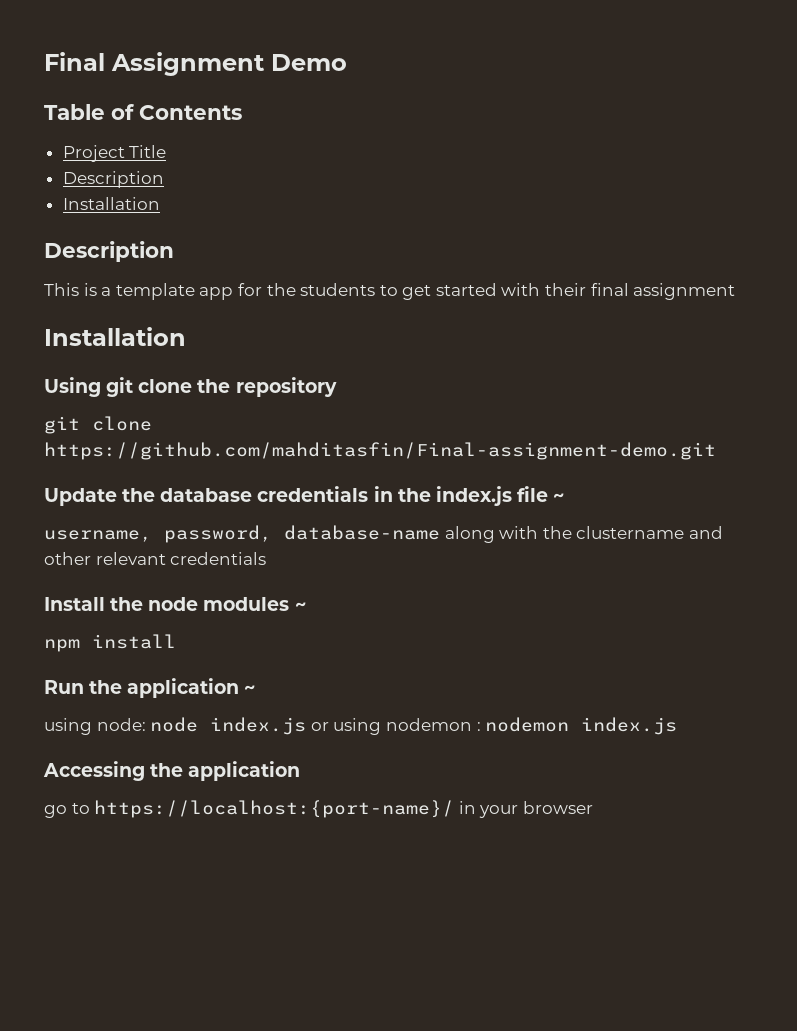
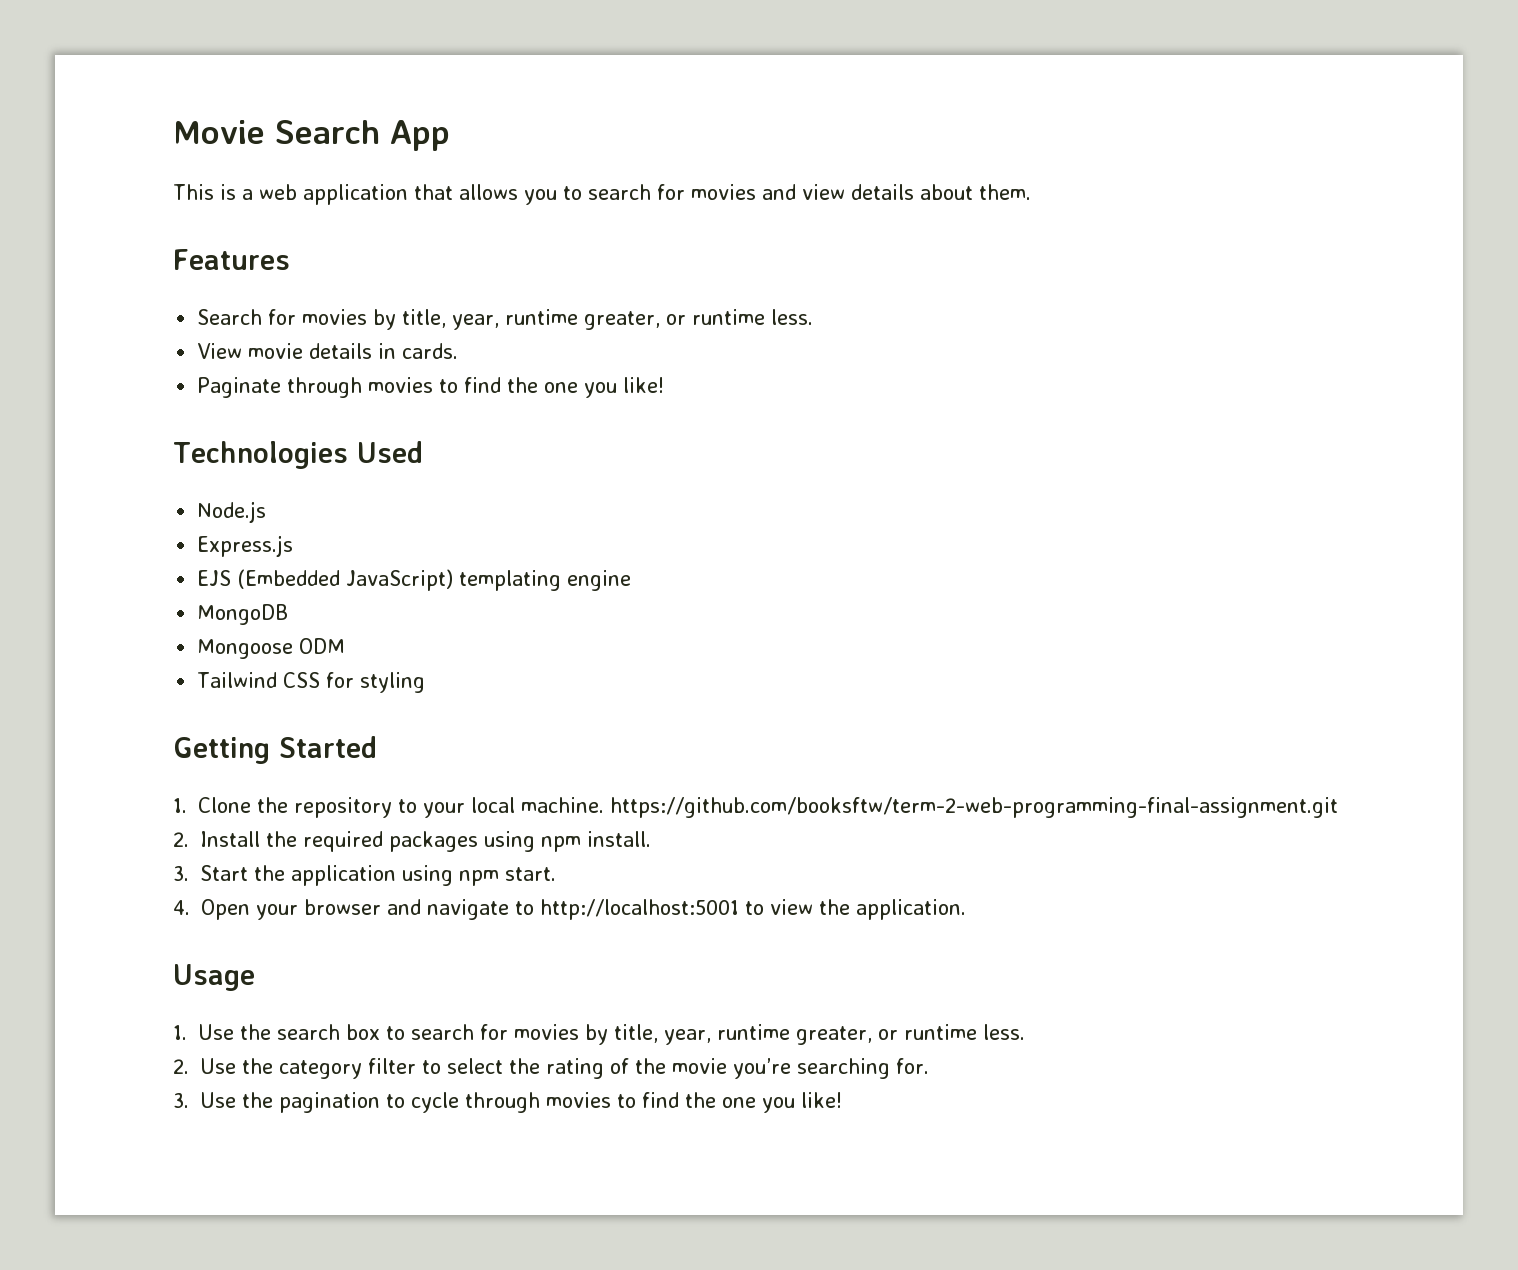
- Final Assignment Demo
- Table of Contents
- Project Title
- Description
- Installation
- Description
- This is a template app for the students to get started with their final assignment
- Installation
- Using git clone the repository
- git clone https://github.com/mahditasfin/Final-assignment-demo.git
- Update the database credentials in the index.js file ~
- username, password, database-name along with the clustername and other relevant credentials
- Install the node modules ~
- npm install
- Run the application ~
- using node: node index.js or using nodemon : nodemon index.js
- Accessing the application
- go to https://localhost:{port-name}/ in your browser
+ Movie Search App
+ This is a web application that allows you to search for movies and view details about them.
+ Features
+ Search for movies by title, year, runtime greater, or runtime less.
+ View movie details in cards.
+ Paginate through movies to find the one you like!
+ Technologies Used
+ Node.js
+ Express.js
+ EJS (Embedded JavaScript) templating engine
+ MongoDB
+ Mongoose ODM
+ Tailwind CSS for styling
+ Getting Started
+ 1. Clone the repository to your local machine. https://github.com/booksftw/term-2-web-programming-final-assignment.git
+ 2. Install the required packages using npm install.
+ 3. Start the application using npm start.
+ 4. Open your browser and navigate to http://localhost:5001 to view the application.
+ Usage
+ 1. Use the search box to search for movies by title, year, runtime greater, or runtime less.
+ 2. Use the category filter to select the rating of the movie you’re searching for.
+ 3. Use the pagination to cycle through movies to find the one you like!

